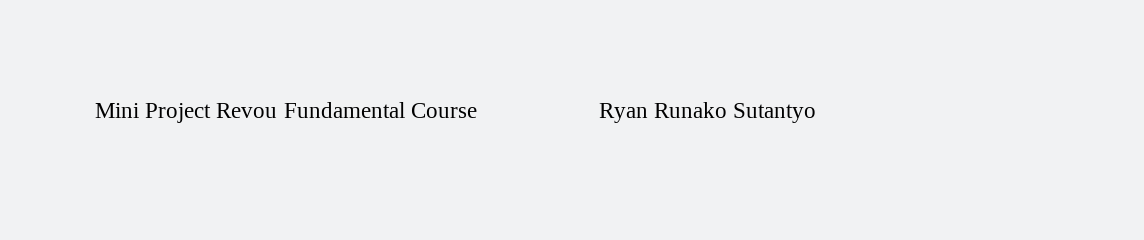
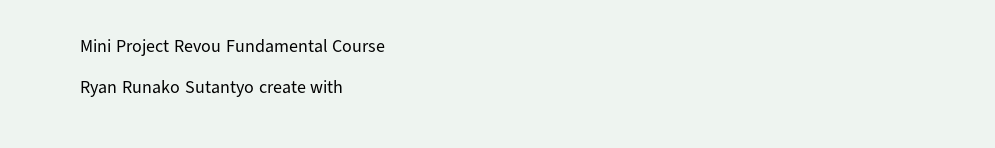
- Ryan Runako Sutantyo
+ Ryan Runako Sutantyo create with

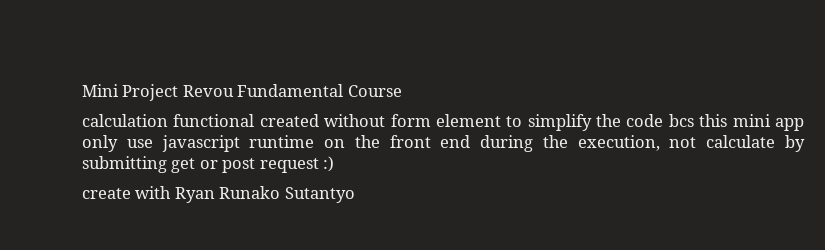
- Ryan Runako Sutantyo create with
+ calculation functional created without form element to simplify the code bcs this mini app only use javascript runtime on the front end during the execution, not calculate by submitting get or post request :)
+ create with Ryan Runako Sutantyo

